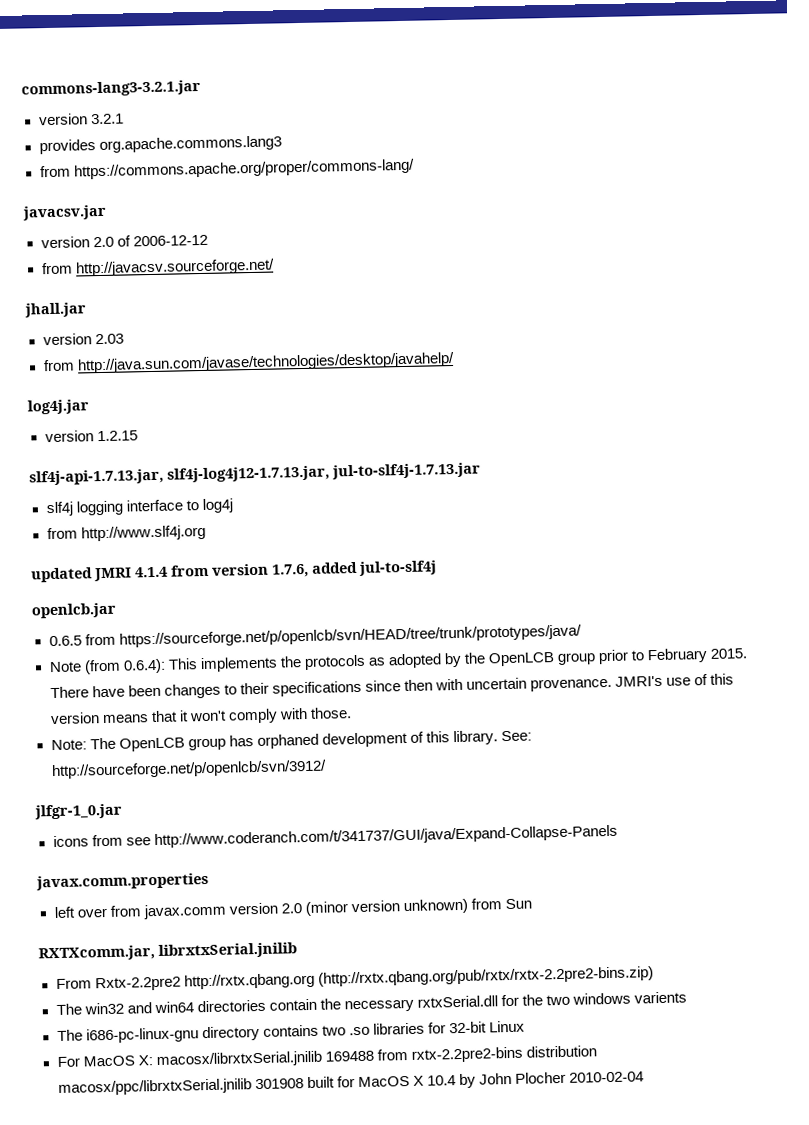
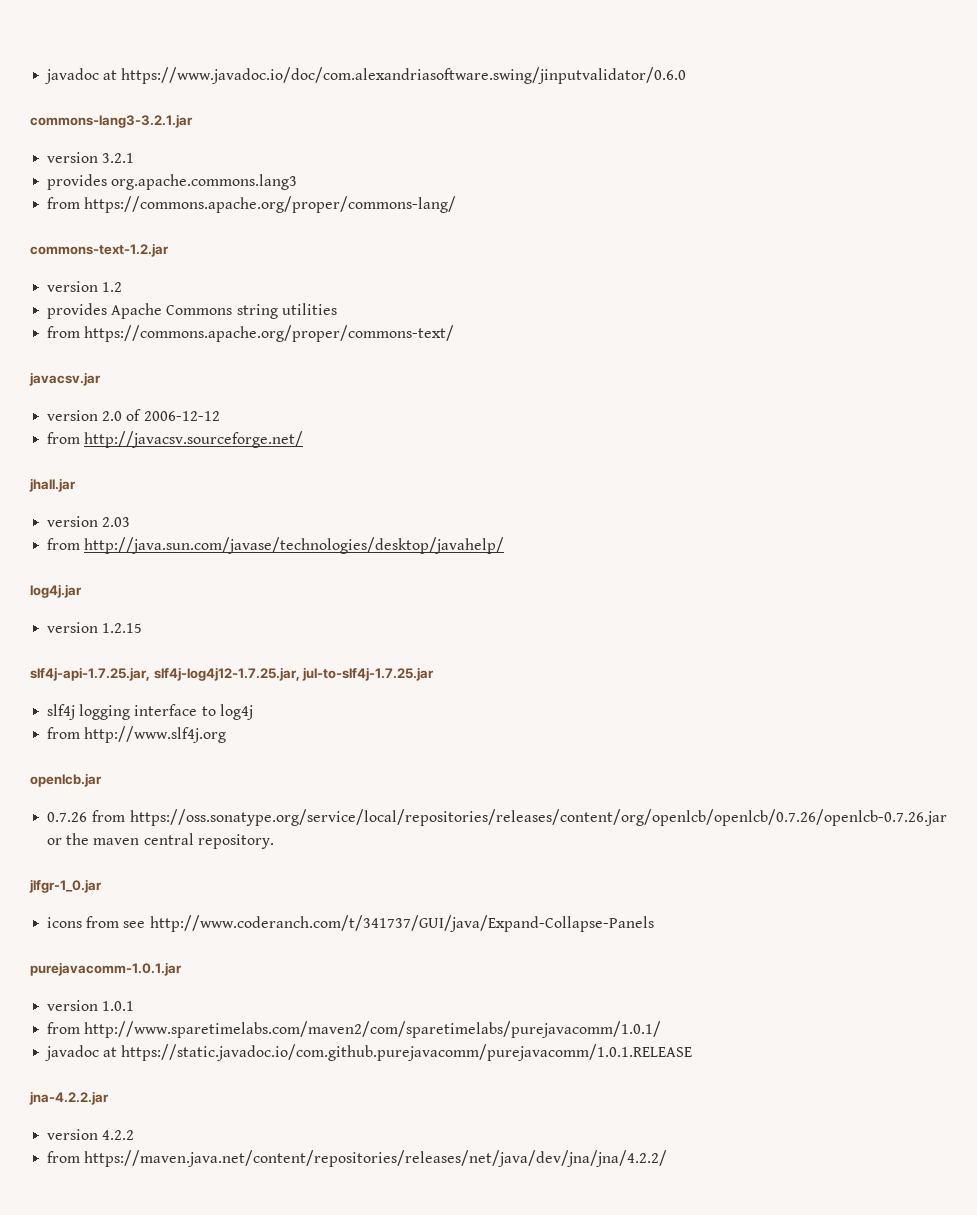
+ javadoc at https://www.javadoc.io/doc/com.alexandriasoftware.swing/jinputvalidator/0.6.0
+ commons-text-1.2.jar
+ version 1.2
+ provides Apache Commons string utilities
+ from https://commons.apache.org/proper/commons-text/
- slf4j-api-1.7.13.jar, slf4j-log4j12-1.7.13.jar, jul-to-slf4j-1.7.13.jar
+ slf4j-api-1.7.25.jar, slf4j-log4j12-1.7.25.jar, jul-to-slf4j-1.7.25.jar
- updated JMRI 4.1.4 from version 1.7.6, added jul-to-slf4j
  openlcb.jar
- 0.6.5 from https://sourceforge.net/p/openlcb/svn/HEAD/tree/trunk/prototypes/java/
- Note (from 0.6.4): This implements the protocols as adopted by the OpenLCB group prior to February 2015. There have been changes to their specifications since then with uncertain provenance. JMRI's use of this version means that it won't comply with those.
- Note: The OpenLCB group has orphaned development of this library. See: http://sourceforge.net/p/openlcb/svn/3912/
+ 0.7.26 from https://oss.sonatype.org/service/local/repositories/releases/content/org/openlcb/openlcb/0.7.26/openlcb-0.7.26.jar or the maven central repository.
- javax.comm.properties
- left over from javax.comm version 2.0 (minor version unknown) from Sun
- RXTXcomm.jar, librxtxSerial.jnilib
- From Rxtx-2.2pre2 http://rxtx.qbang.org (http://rxtx.qbang.org/pub/rxtx/rxtx-2.2pre2-bins.zip)
- The win32 and win64 directories contain the necessary rxtxSerial.dll for the two windows varients
- The i686-pc-linux-gnu directory contains two .so libraries for 32-bit Linux
- For MacOS X: macosx/librxtxSerial.jnilib 169488 from rxtx-2.2pre2-bins distribution macosx/ppc/librxtxSerial.jnilib 301908 built for MacOS X 10.4 by John Plocher 2010-02-04
+ purejavacomm-1.0.1.jar
+ version 1.0.1
+ from http://www.sparetimelabs.com/maven2/com/sparetimelabs/purejavacomm/1.0.1/
+ javadoc at https://static.javadoc.io/com.github.purejavacomm/purejavacomm/1.0.1.RELEASE
+ jna-4.2.2.jar
+ version 4.2.2
+ from https://maven.java.net/content/repositories/releases/net/java/dev/jna/jna/4.2.2/

